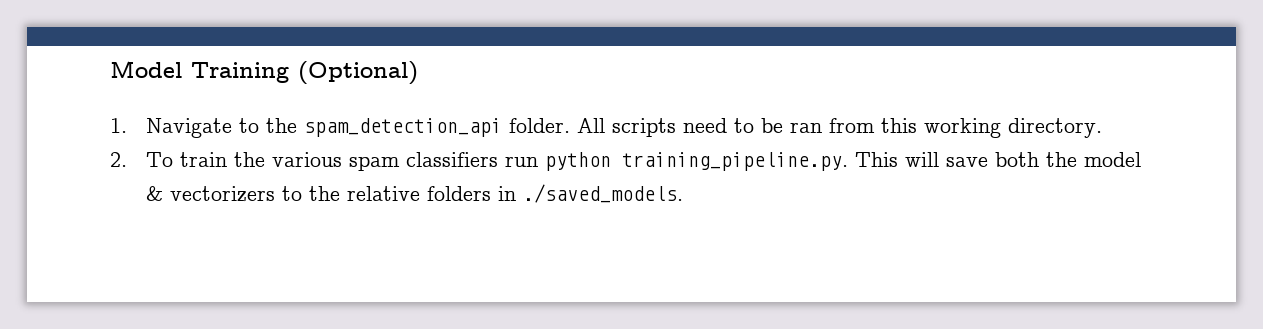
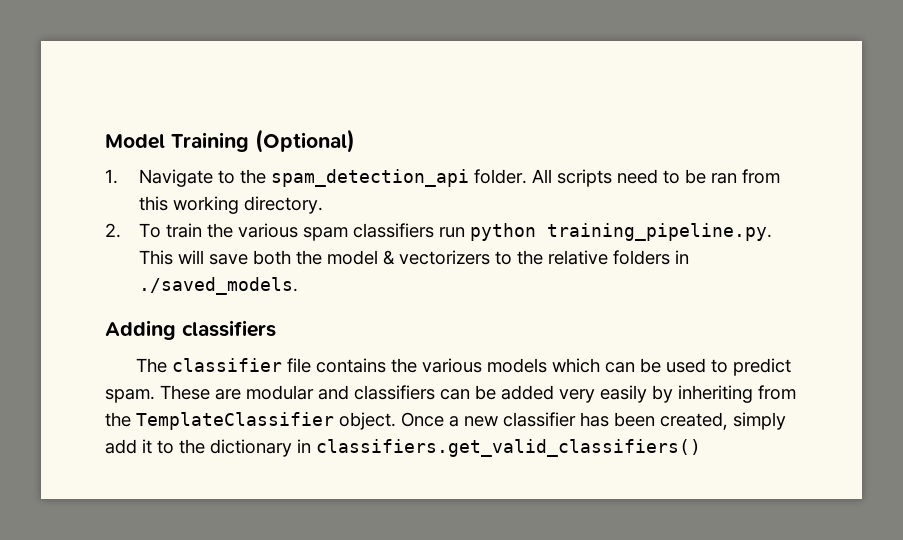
+ Adding classifiers
+ The classifier file contains the various models which can be used to predict spam. These are modular and classifiers can be added very easily by inheriting from the TemplateClassifier object. Once a new classifier has been created, simply add it to the dictionary in classifiers.get_valid_classifiers()

